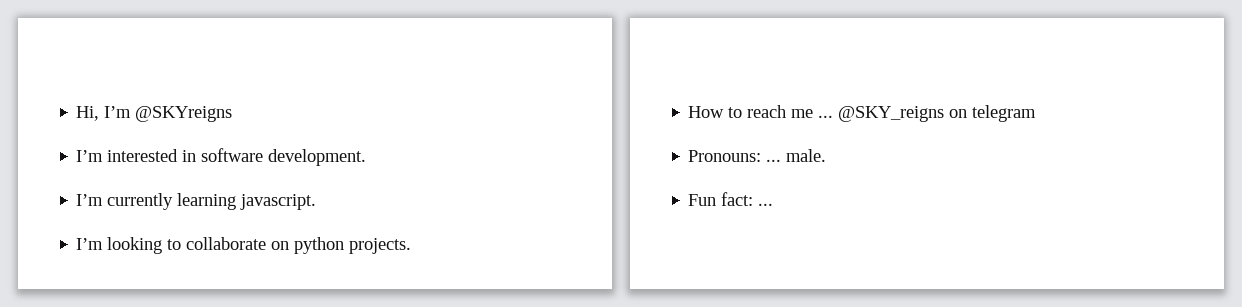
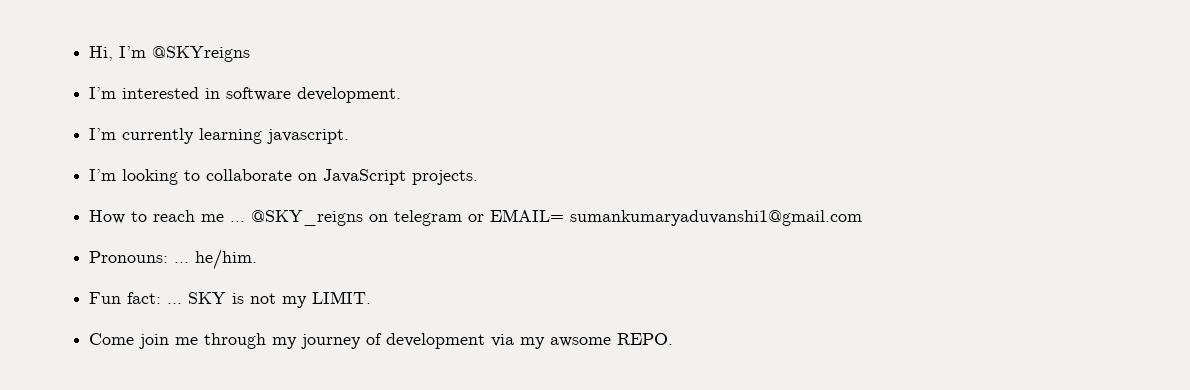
- I’m looking to collaborate on python projects.
+ I’m looking to collaborate on JavaScript projects.
- @SKY_reigns on telegram
+ @SKY_reigns on telegram or EMAIL= sumankumaryaduvanshi1@gmail.com
- Pronouns: ... male.
+ Pronouns: ... he/him.
+ SKY is not my LIMIT.
+ Come join me through my journey of development via my awsome REPO.

